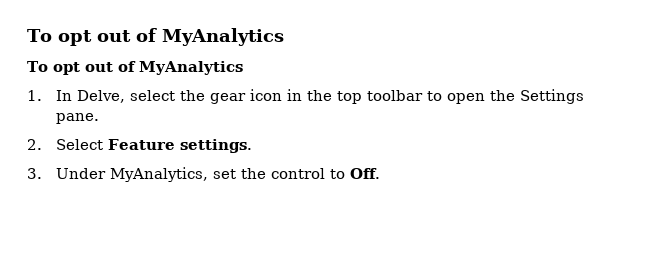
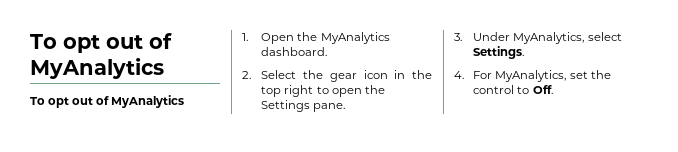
- 1. In Delve, select the gear icon in the top toolbar to open the Settings pane.
+ 1. Open the MyAnalytics dashboard.
+ 2. Select the gear icon in the top right to open the Settings pane.
- 2. Select Feature settings.
- 3. Under MyAnalytics, set the control to Off.
+ 3. Under MyAnalytics, select Settings.
+ 4. For MyAnalytics, set the control to Off.

